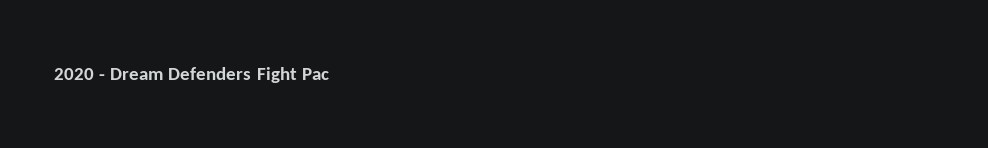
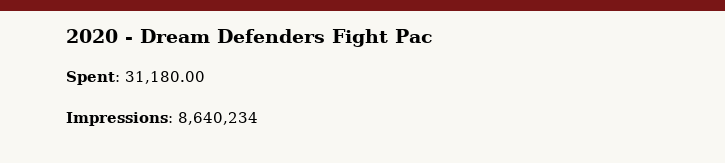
+ Spent: 31,180.00
+ Impressions: 8,640,234

